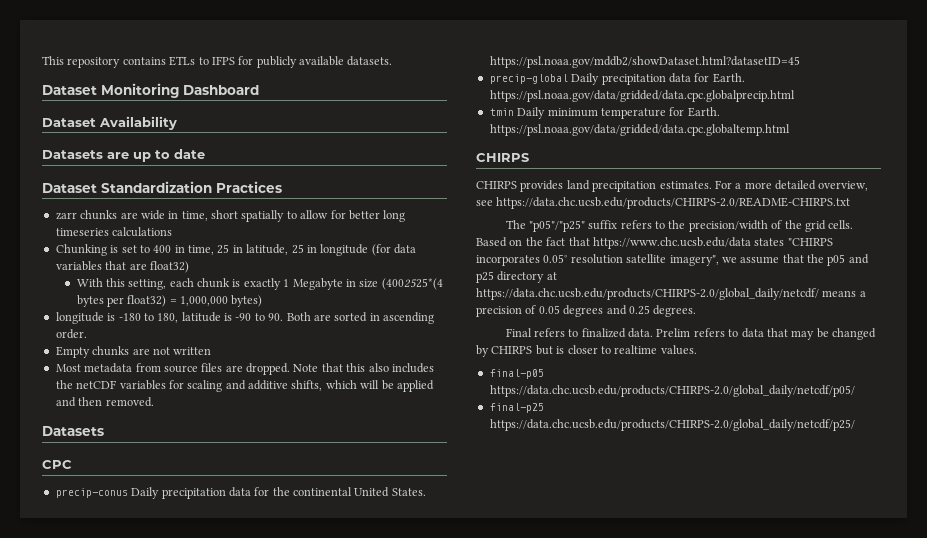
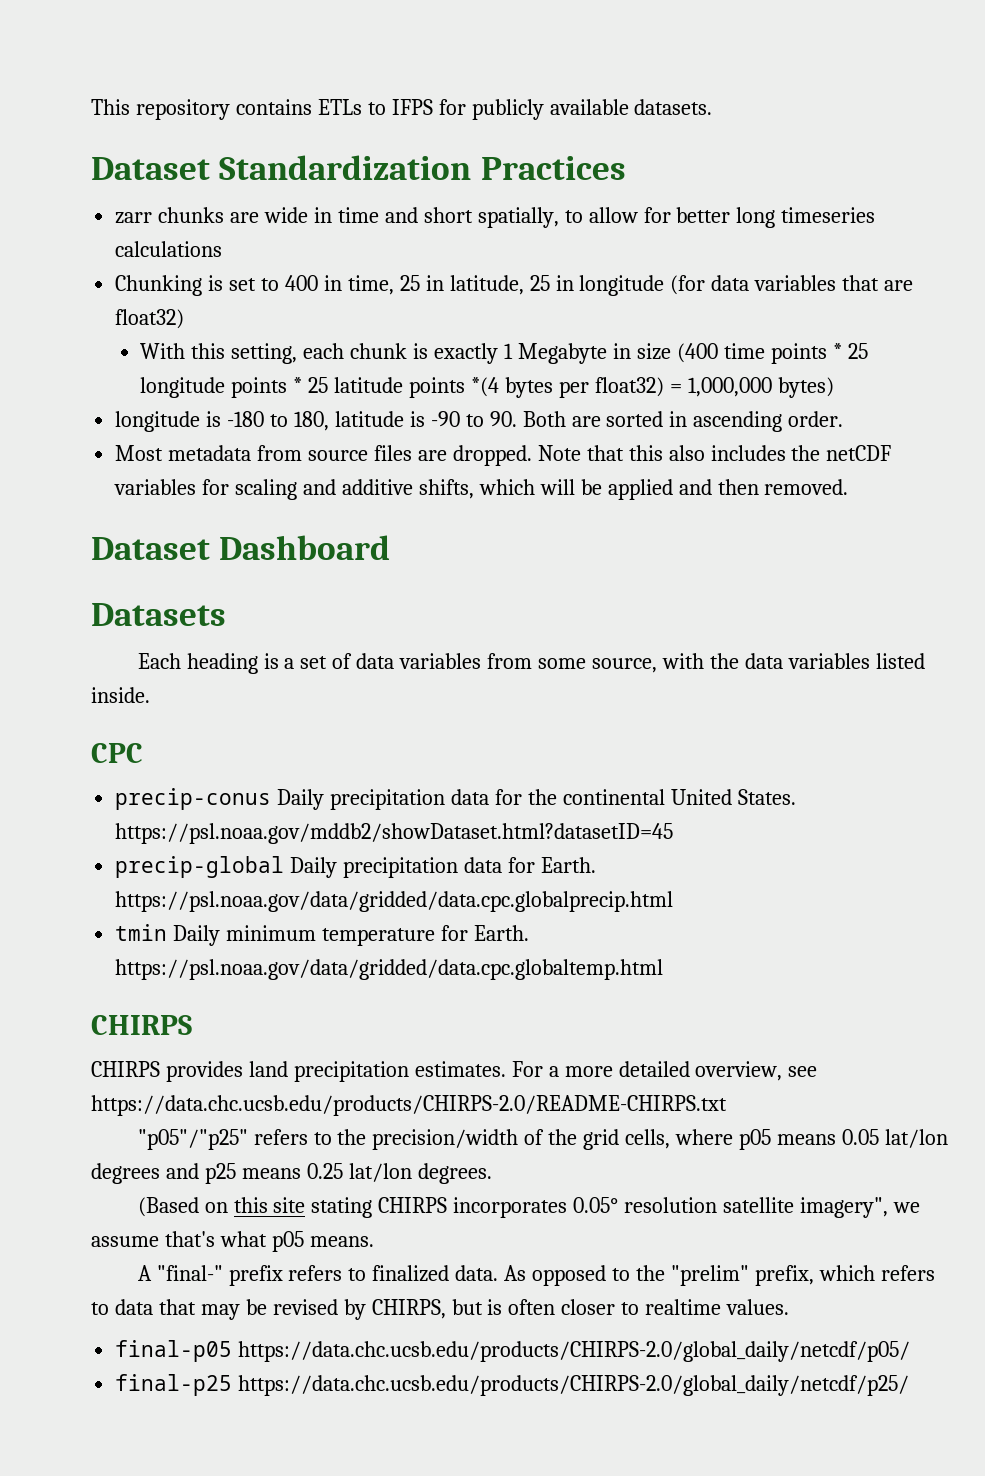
- Dataset Monitoring Dashboard
- Dataset Availability
- Datasets are up to date
- zarr chunks are wide in time, short spatially to allow for better long timeseries calculations
+ zarr chunks are wide in time and short spatially, to allow for better long timeseries calculations
- With this setting, each chunk is exactly 1 Megabyte in size (4002525*(4 bytes per float32) = 1,000,000 bytes)
+ With this setting, each chunk is exactly 1 Megabyte in size (400 time points * 25 longitude points * 25 latitude points *(4 bytes per float32) = 1,000,000 bytes)
- Empty chunks are not written
  Note that this also includes the netCDF variables for scaling and additive shifts, which will be applied and then removed.
+ Dataset Dashboard
  Datasets
+ Each heading is a set of data variables from some source, with the data variables listed inside.
- The "p05"/"p25" suffix refers to the precision/width of the grid cells. Based on the fact that https://www.chc.ucsb.edu/data states "CHIRPS incorporates 0.05° resolution satellite imagery", we assume that the p05 and p25 directory at https://data.chc.ucsb.edu/products/CHIRPS-2.0/global_daily/netcdf/ means a precision of 0.05 degrees and 0.25 degrees.
- Final refers to finalized data. Prelim refers to data that may be changed by CHIRPS but is closer to realtime values.
+ "p05"/"p25" refers to the precision/width of the grid cells, where p05 means 0.05 lat/lon degrees and p25 means 0.25 lat/lon degrees.
+ (Based on this site stating CHIRPS incorporates 0.05° resolution satellite imagery", we assume that's what p05 means.
+ A "final-" prefix refers to finalized data. As opposed to the "prelim" prefix, which refers to data that may be revised by CHIRPS, but is often closer to realtime values.

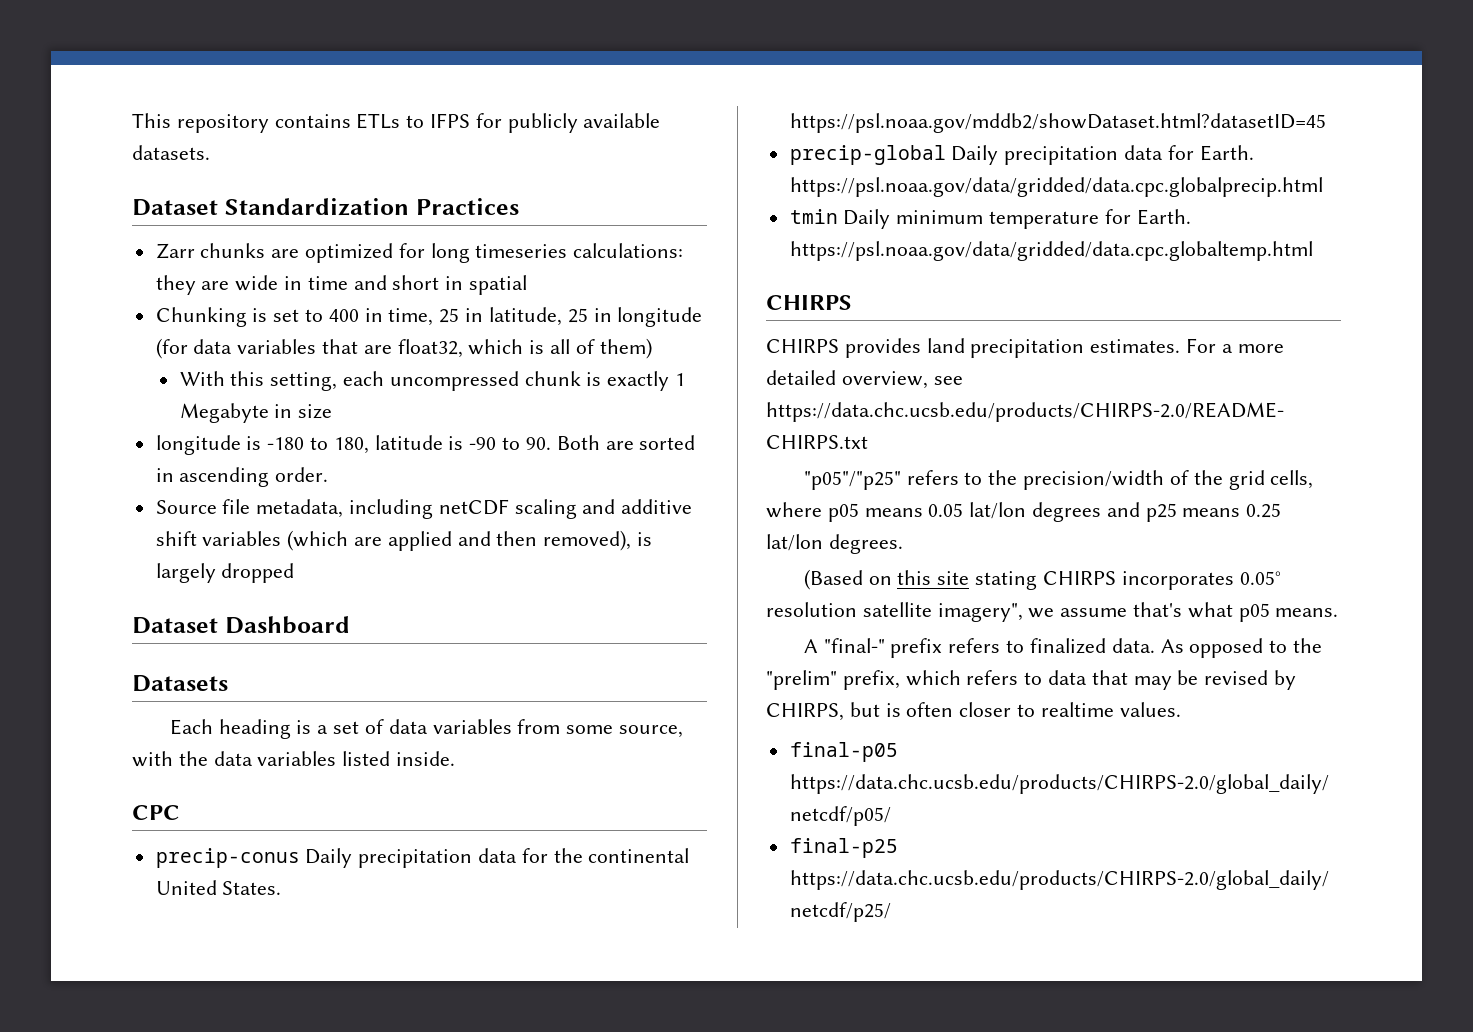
- zarr chunks are wide in time and short spatially, to allow for better long timeseries calculations
+ Zarr chunks are optimized for long timeseries calculations: they are wide in time and short in spatial
- Chunking is set to 400 in time, 25 in latitude, 25 in longitude (for data variables that are float32)
+ Chunking is set to 400 in time, 25 in latitude, 25 in longitude (for data variables that are float32, which is all of them)
- With this setting, each chunk is exactly 1 Megabyte in size (400 time points * 25 longitude points * 25 latitude points *(4 bytes per float32) = 1,000,000 bytes)
+ With this setting, each uncompressed chunk is exactly 1 Megabyte in size
- Most metadata from source files are dropped. Note that this also includes the netCDF variables for scaling and additive shifts, which will be applied and then removed.
+ Source file metadata, including netCDF scaling and additive shift variables (which are applied and then removed), is largely dropped

